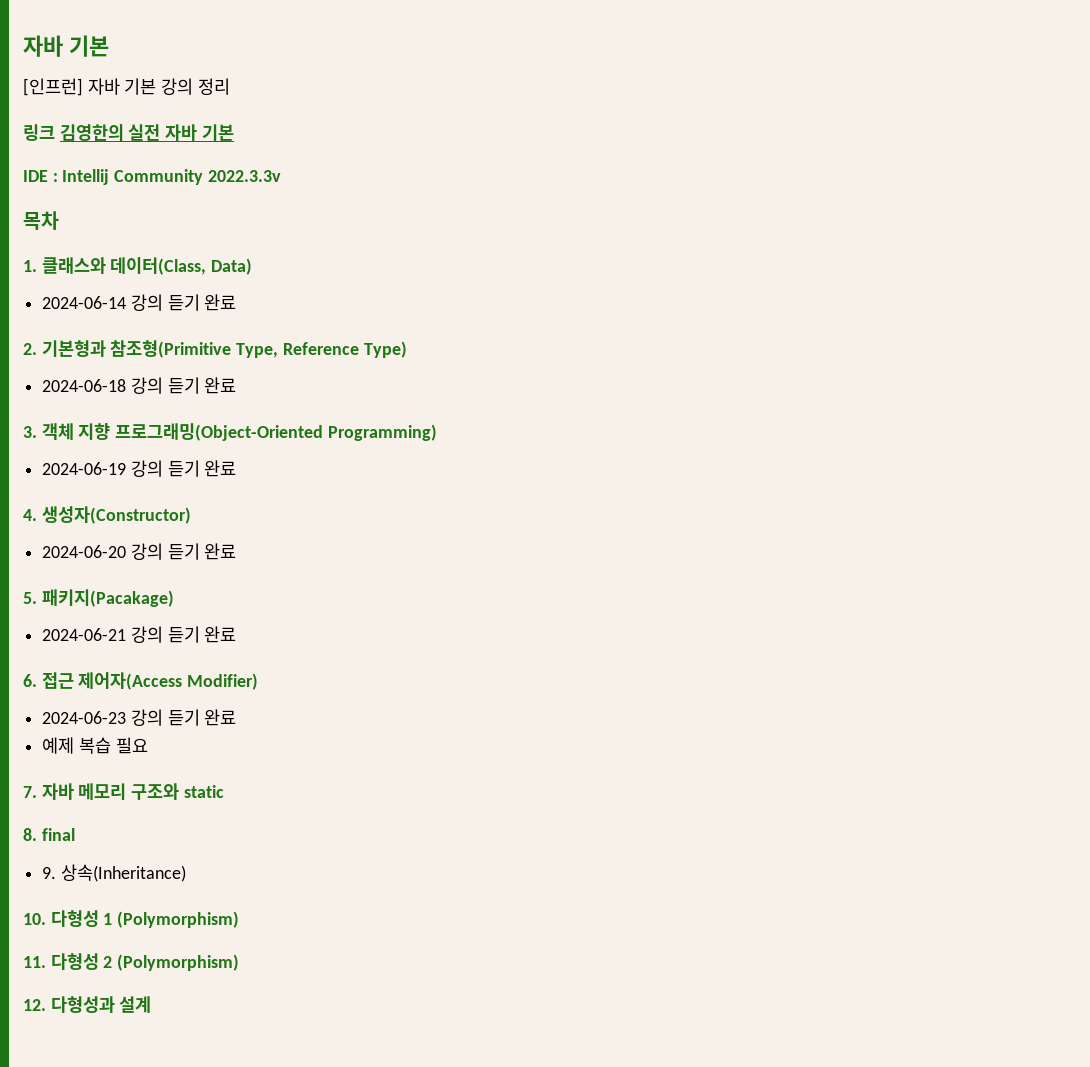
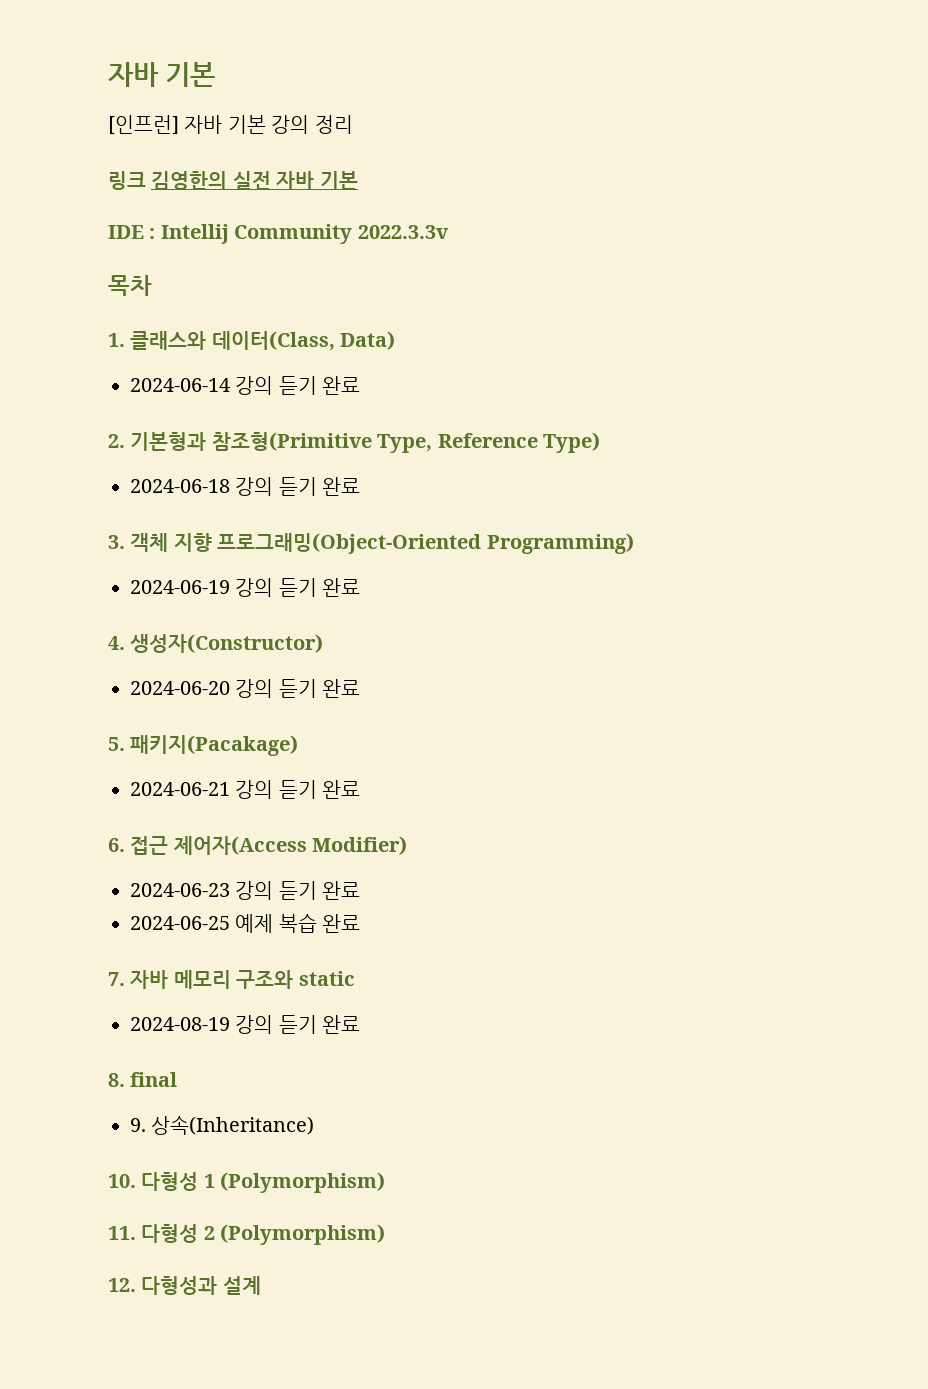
- 예제 복습 필요
+ 2024-06-25 예제 복습 완료
+ 2024-08-19 강의 듣기 완료

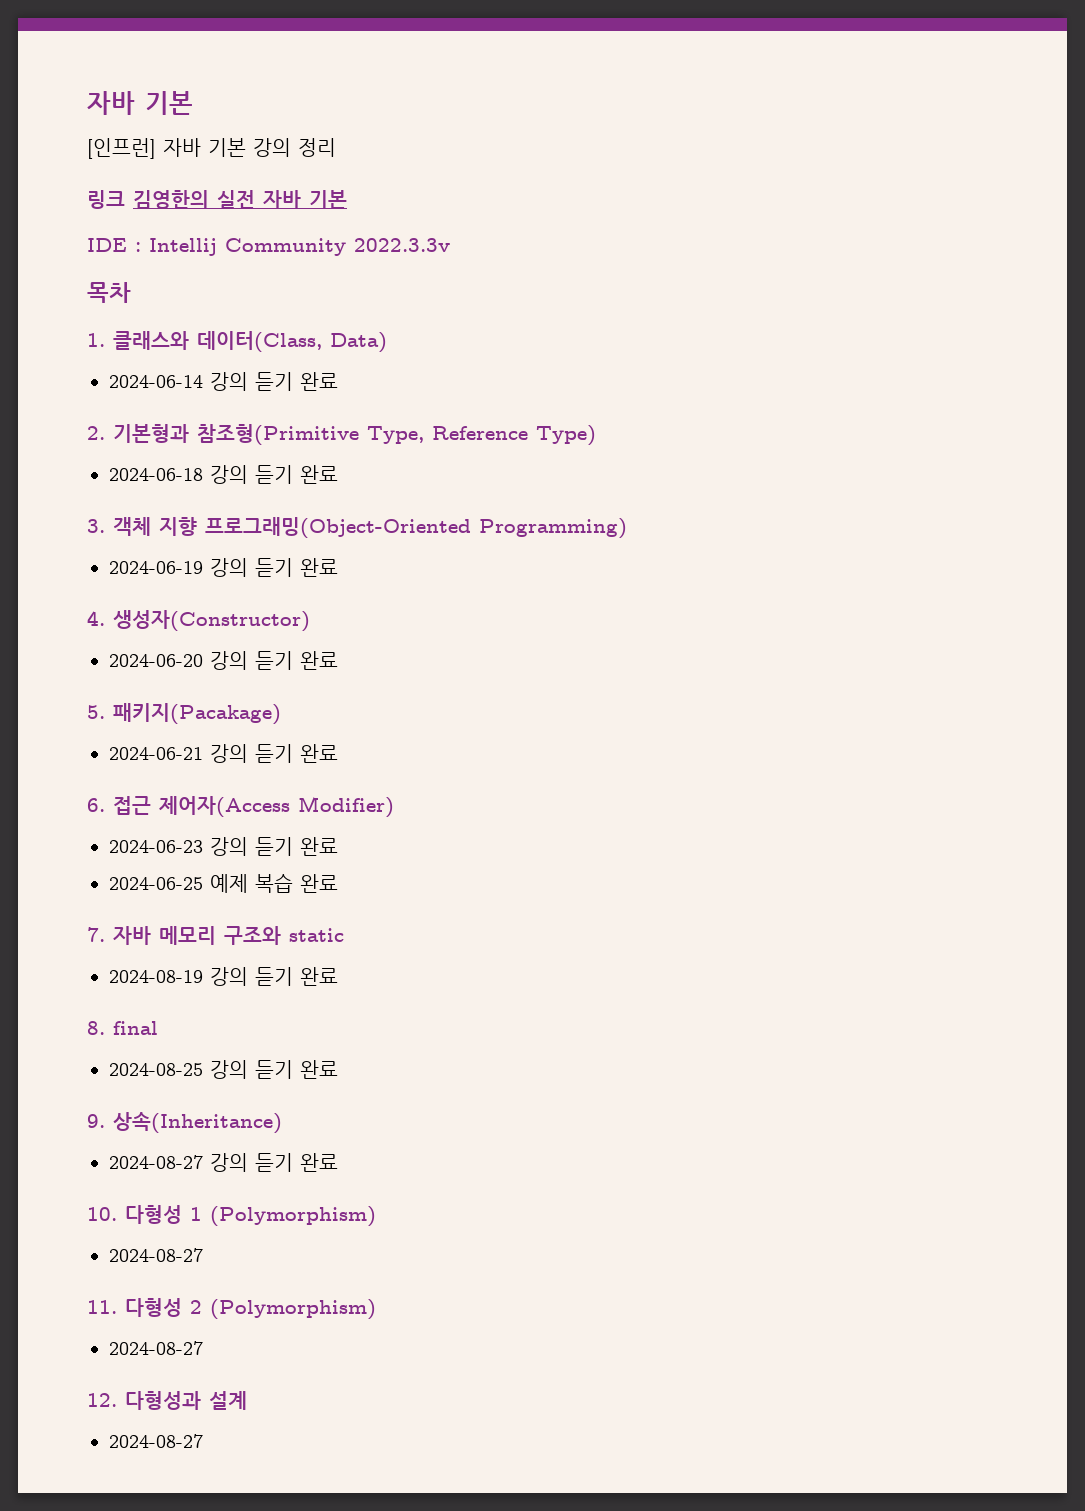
+ 2024-08-25 강의 듣기 완료
  9. 상속(Inheritance)
+ 2024-08-27 강의 듣기 완료
  10. 다형성 1 (Polymorphism)
+ 2024-08-27
  11. 다형성 2 (Polymorphism)
+ 2024-08-27
  12. 다형성과 설계
+ 2024-08-27

